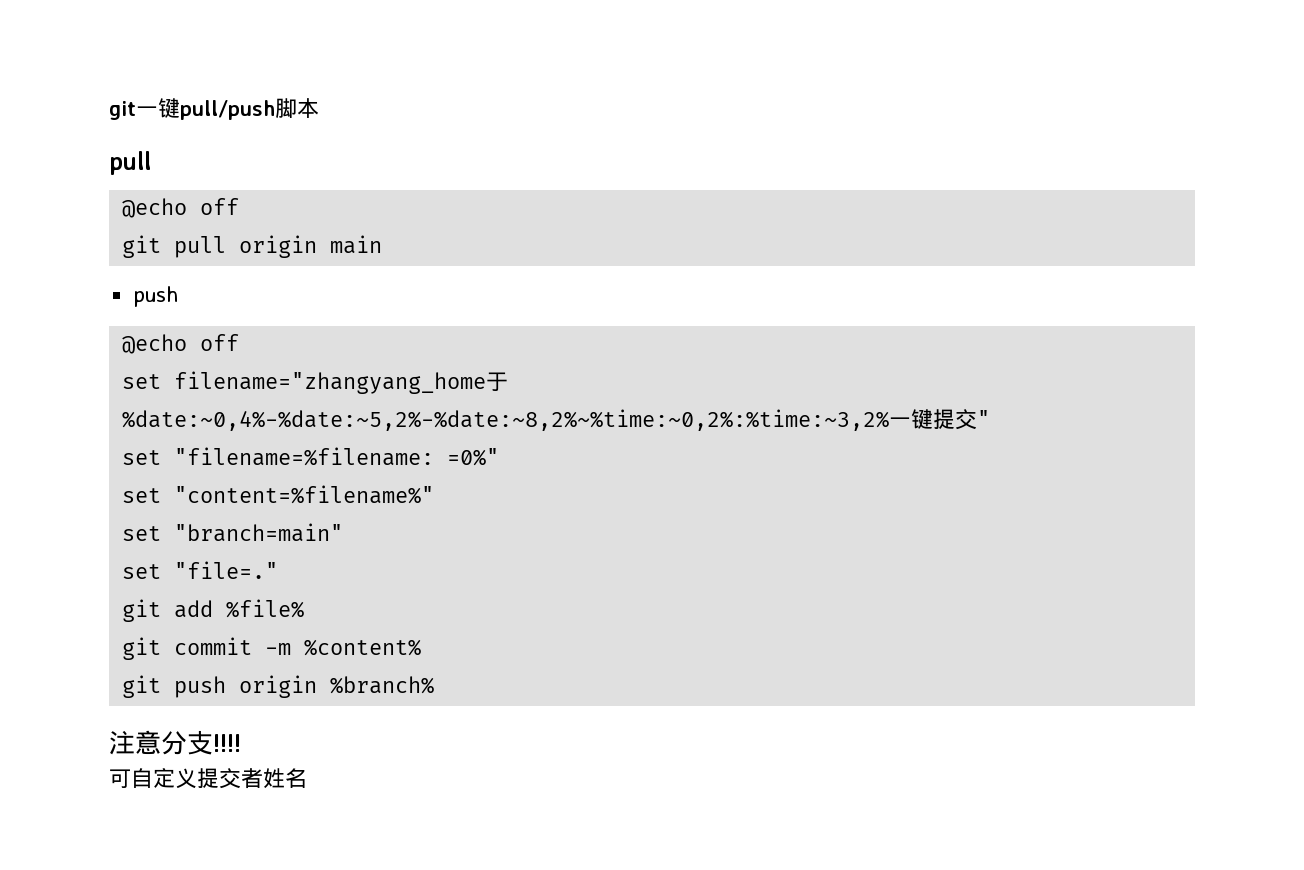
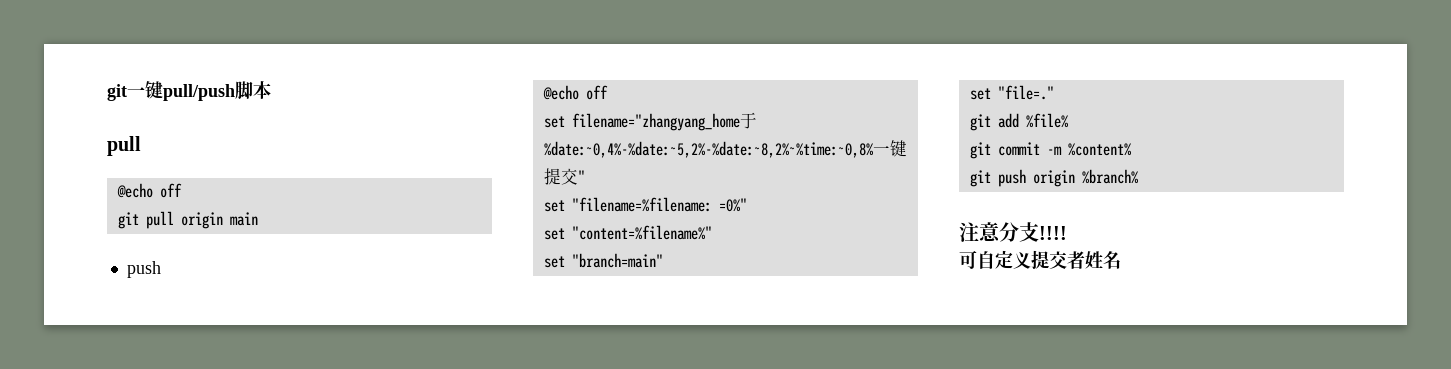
- set filename="zhangyang_home于%date:~0,4%-%date:~5,2%-%date:~8,2%~%time:~0,2%:%time:~3,2%一键提交"
+ set filename="zhangyang_home于%date:~0,4%-%date:~5,2%-%date:~8,2%~%time:~0,8%一键提交"

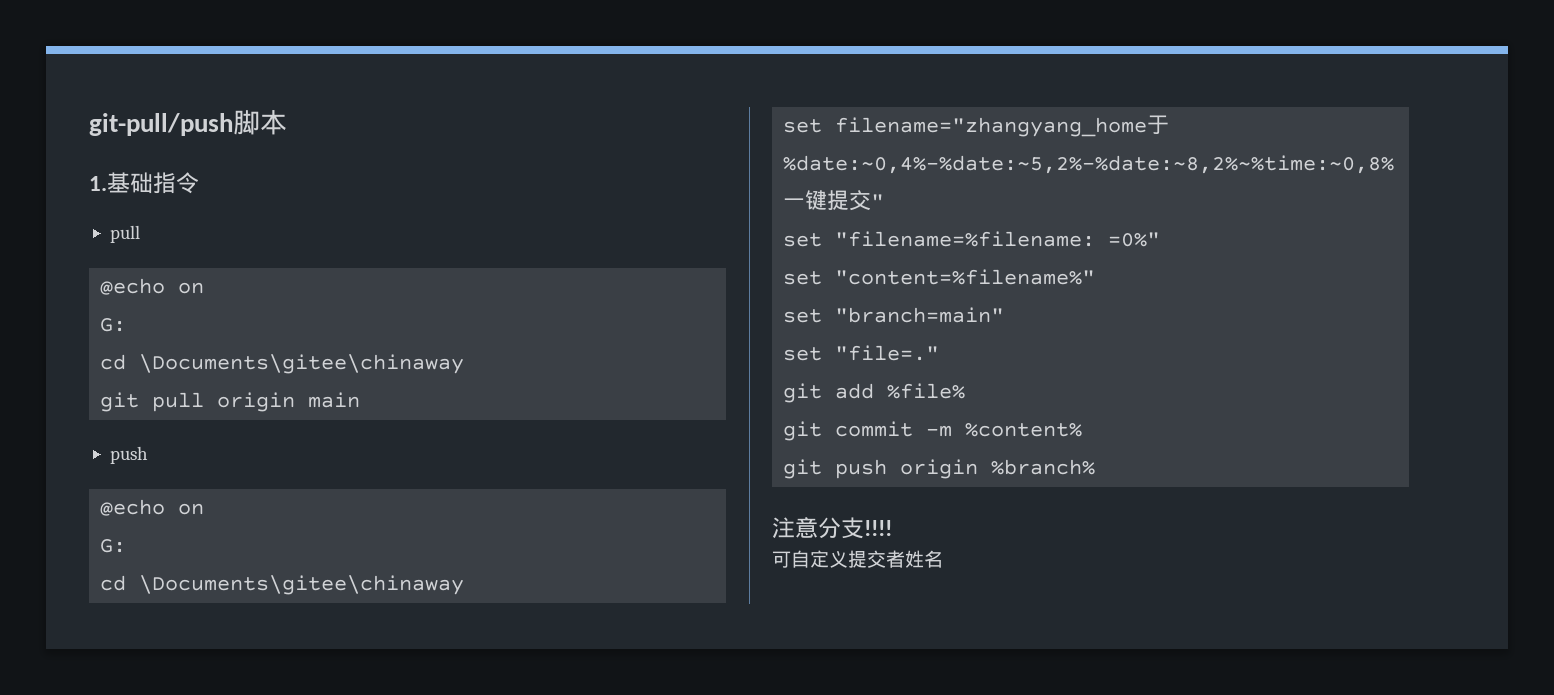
- git一键pull/push脚本
+ git-pull/push脚本
+ 1.基础指令
  pull
- @echo off
+ @echo on
+ G:
+ cd \Documents\gitee\chinaway
  git pull origin main
  push
- @echo off
+ @echo on
+ G:
+ cd \Documents\gitee\chinaway

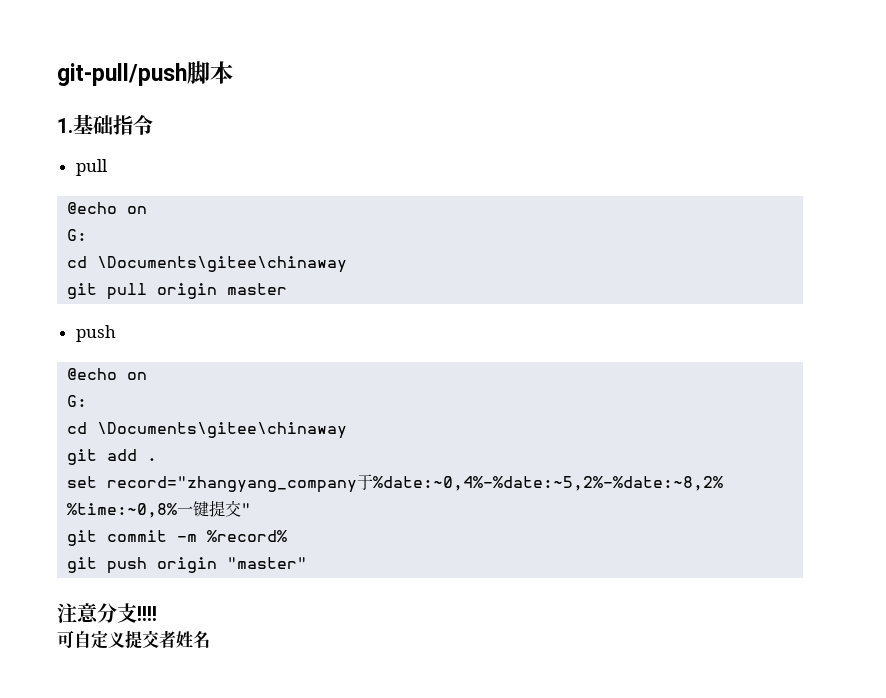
- git pull origin main
+ git pull origin master
- set filename="zhangyang_home于%date:~0,4%-%date:~5,2%-%date:~8,2%~%time:~0,8%一键提交"
- set "filename=%filename: =0%"
- set "content=%filename%"
- set "branch=main"
- set "file=."
- git add %file%
+ git add .
+ set record="zhangyang_company于%date:~0,4%-%date:~5,2%-%date:~8,2% %time:~0,8%一键提交"
- git commit -m %content%
+ git commit -m %record%
- git push origin %branch%
+ git push origin "master"

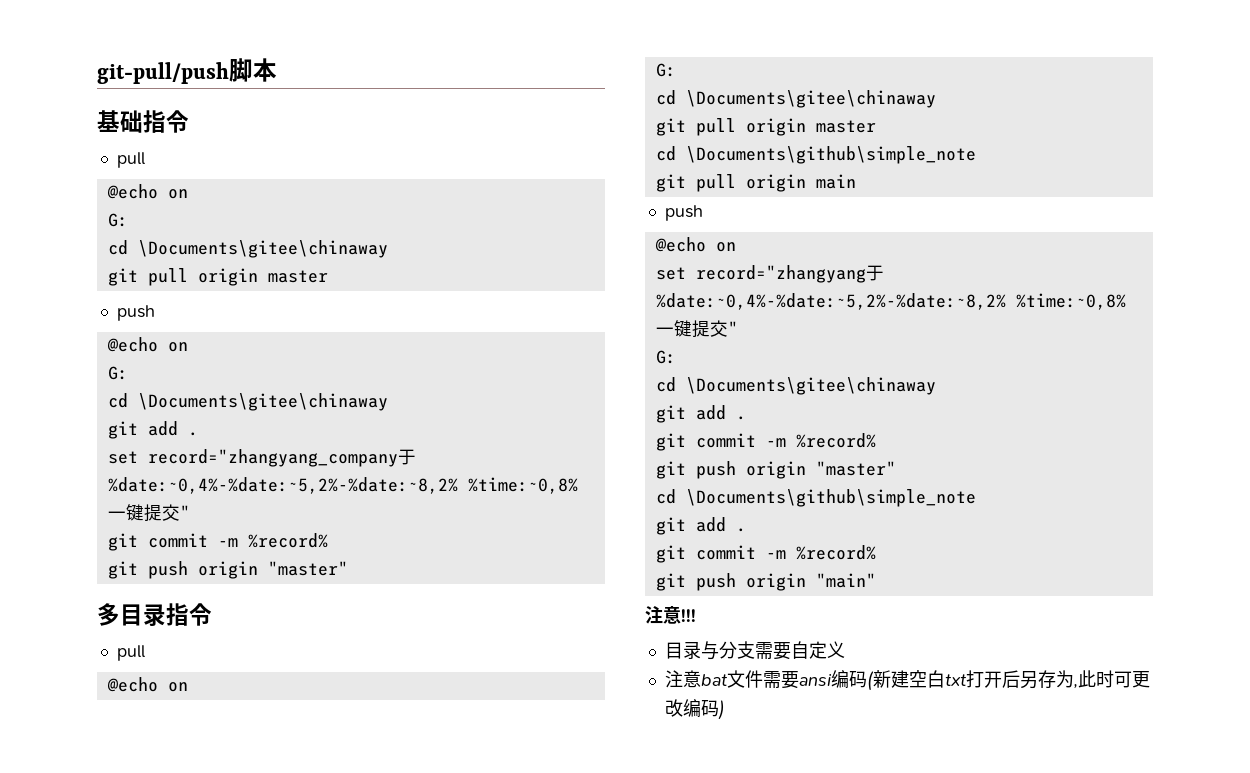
- 1.基础指令
+ 基础指令
- 注意分支!!!!
- 可自定义提交者姓名
+ 多目录指令
+ pull
+ @echo on
+ G:
+ cd \Documents\gitee\chinaway
+ git pull origin master
+ cd \Documents\github\simple_note
+ git pull origin main
+ push
+ @echo on
+ set record="zhangyang于%date:~0,4%-%date:~5,2%-%date:~8,2% %time:~0,8%一键提交"
+ G:
+ cd \Documents\gitee\chinaway
+ git add .
+ git commit -m %record%
+ git push origin "master"
+ cd \Documents\github\simple_note
+ git add .
+ git commit -m %record%
+ git push origin "main"
+ 注意!!!
+ 目录与分支需要自定义
+ 注意bat文件需要ansi编码(新建空白txt打开后另存为,此时可更改编码)

